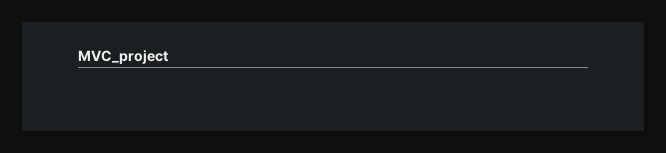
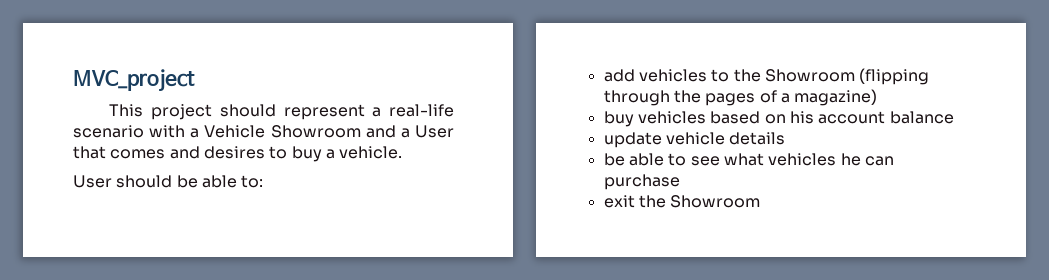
+ This project should represent a real-life scenario with a Vehicle Showroom and a User that comes and desires to buy a vehicle.
+ User should be able to:
+ add vehicles to the Showroom (flipping through the pages of a magazine)
+ buy vehicles based on his account balance
+ update vehicle details
+ be able to see what vehicles he can purchase
+ exit the Showroom

